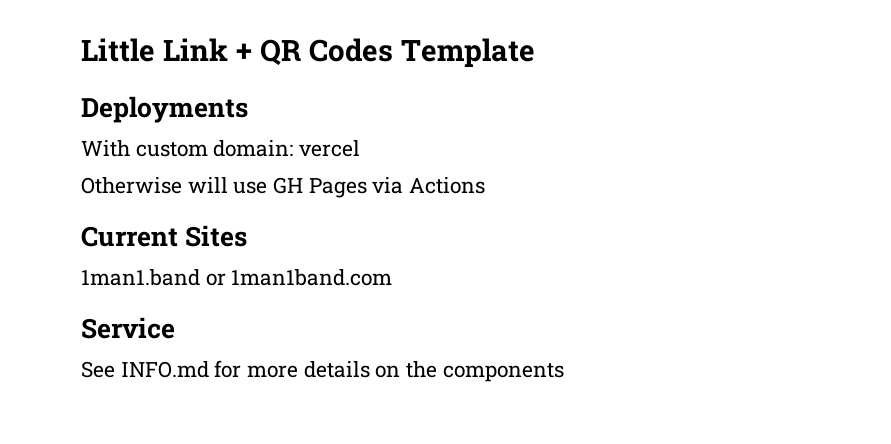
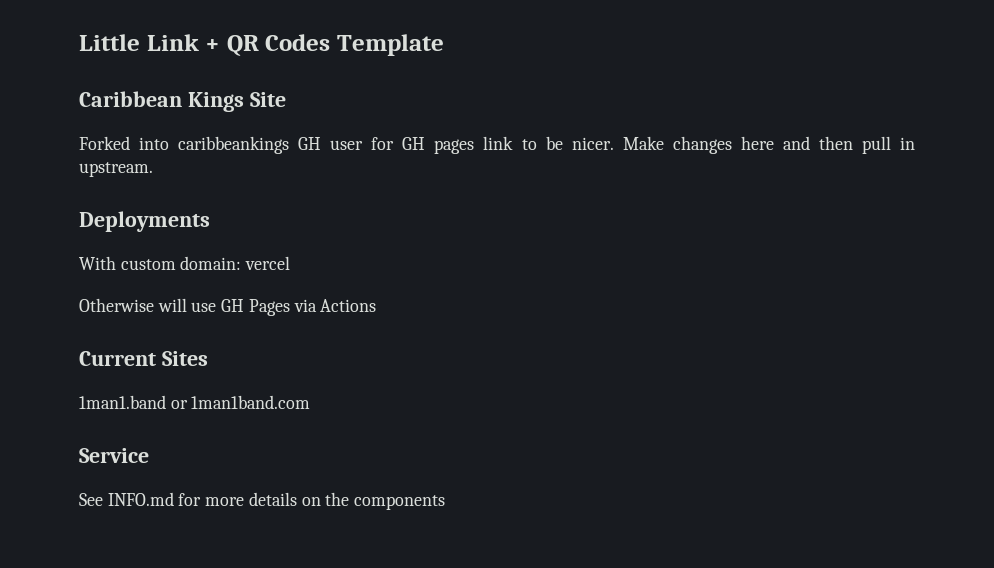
+ Caribbean Kings Site
+ Forked into caribbeankings GH user for GH pages link to be nicer. Make changes here and then pull in upstream.

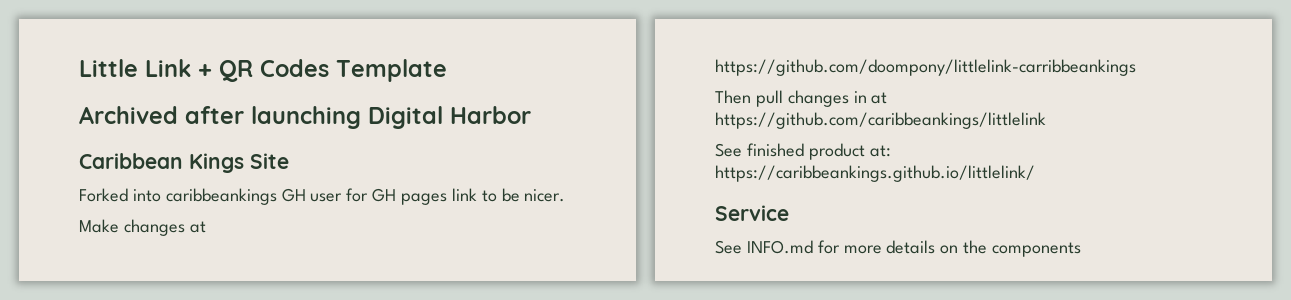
+ Archived after launching Digital Harbor
- Forked into caribbeankings GH user for GH pages link to be nicer. Make changes here and then pull in upstream.
- Deployments
- With custom domain: vercel
- Otherwise will use GH Pages via Actions
- Current Sites
- 1man1.band or 1man1band.com
+ Forked into caribbeankings GH user for GH pages link to be nicer.
+ Make changes at https://github.com/doompony/littlelink-carribbeankings
+ Then pull changes in at https://github.com/caribbeankings/littlelink
+ See finished product at: https://caribbeankings.github.io/littlelink/

